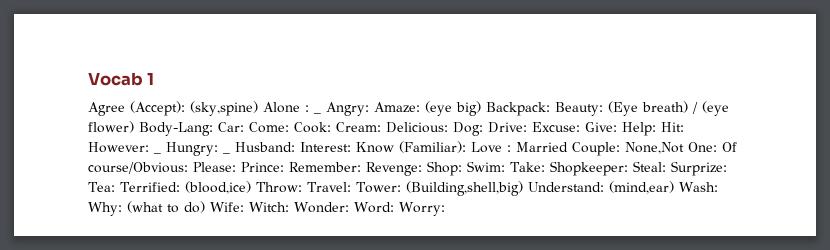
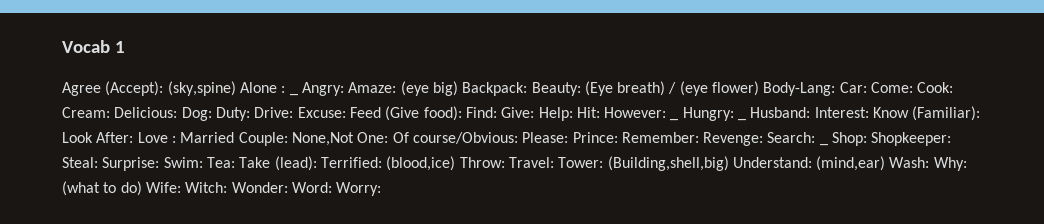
+ Duty:
+ Feed (Give food): Find:
+ Look After:
- Shop: Swim: Take: Shopkeeper: Steal: Surprize: Tea:
+ Search: _ Shop: Shopkeeper: Steal: Surprise: Swim: Tea: Take (lead):

